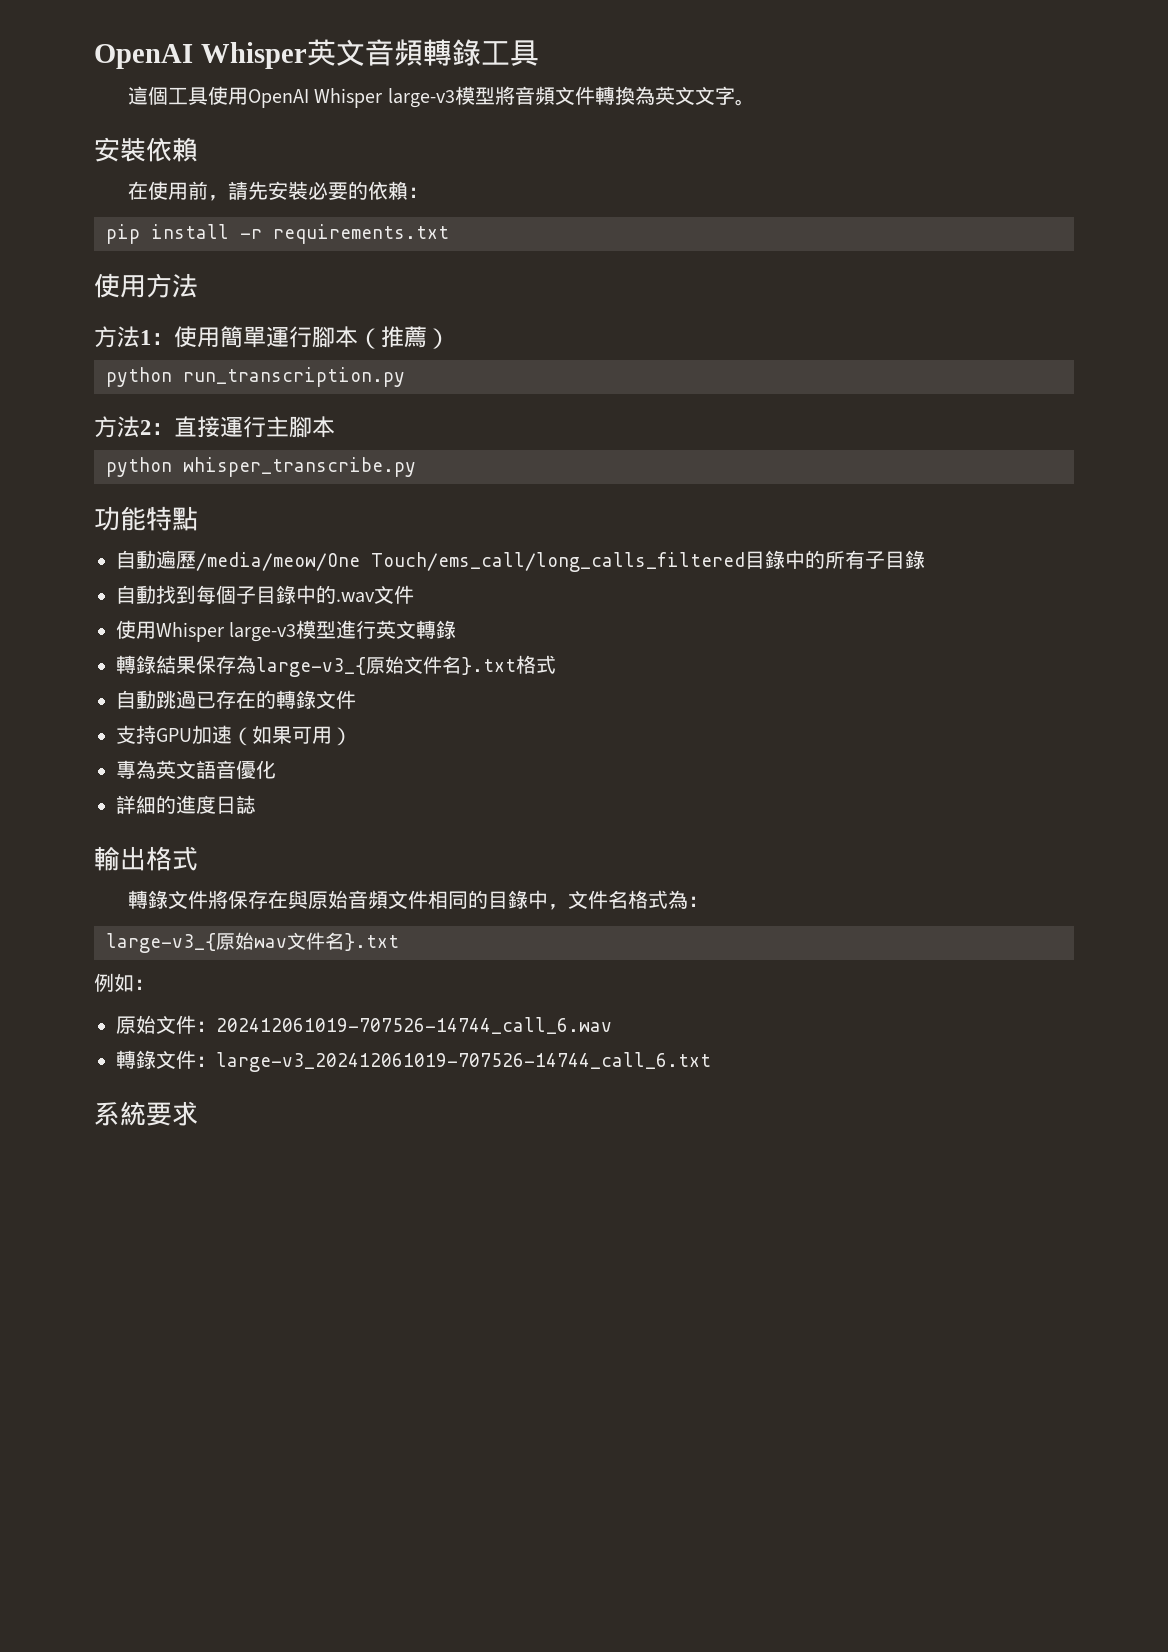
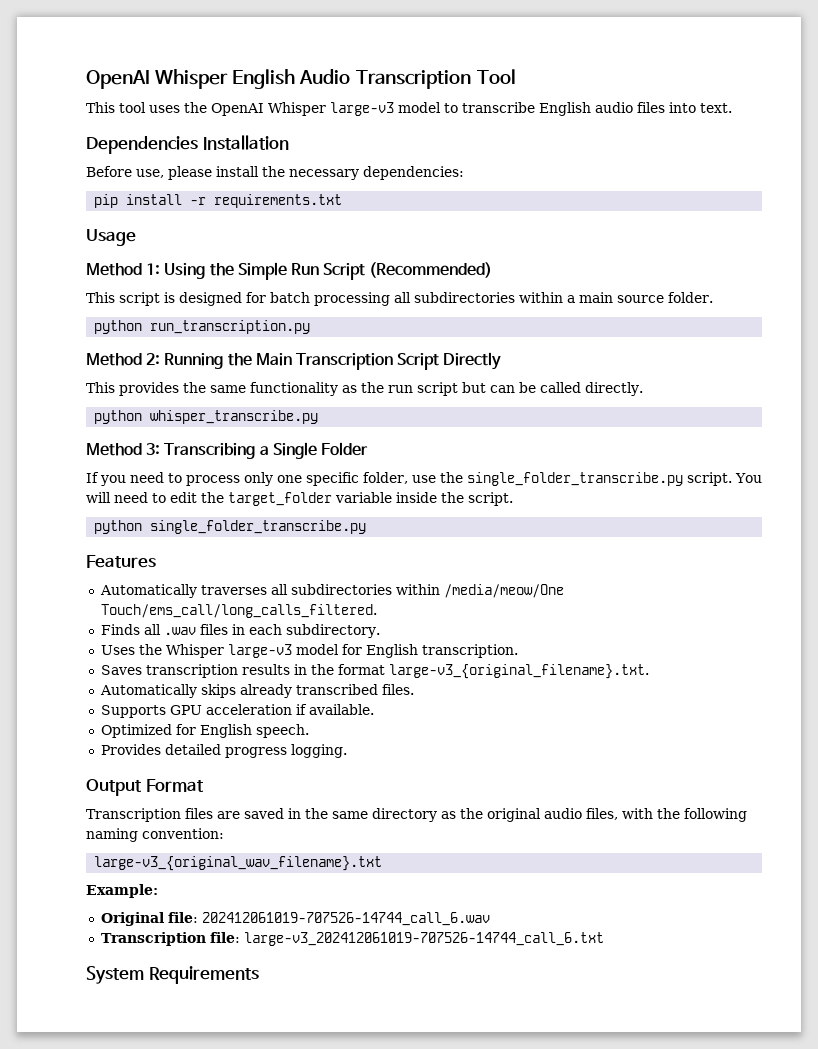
- OpenAI Whisper英文音頻轉錄工具
- 這個工具使用OpenAI Whisper large-v3模型將音頻文件轉換為英文文字。
- 安裝依賴
- 在使用前，請先安裝必要的依賴：
+ OpenAI Whisper English Audio Transcription Tool
+ This tool uses the OpenAI Whisper large-v3 model to transcribe English audio files into text.
+ Dependencies Installation
+ Before use, please install the necessary dependencies:
  pip install -r requirements.txt
- 使用方法
- 方法1：使用簡單運行腳本（推薦）
+ Usage
+ Method 1: Using the Simple Run Script (Recommended)
+ This script is designed for batch processing all subdirectories within a main source folder.
  python run_transcription.py
- 方法2：直接運行主腳本
+ Method 2: Running the Main Transcription Script Directly
+ This provides the same functionality as the run script but can be called directly.
  python whisper_transcribe.py
- 功能特點
- 自動遍歷/media/meow/One Touch/ems_call/long_calls_filtered目錄中的所有子目錄
- 自動找到每個子目錄中的.wav文件
- 使用Whisper large-v3模型進行英文轉錄
- 轉錄結果保存為large-v3_{原始文件名}.txt格式
- 自動跳過已存在的轉錄文件
- 支持GPU加速（如果可用）
- 專為英文語音優化
- 詳細的進度日誌
- 輸出格式
- 轉錄文件將保存在與原始音頻文件相同的目錄中，文件名格式為：
- large-v3_{原始wav文件名}.txt
- 例如：
- 原始文件：202412061019-707526-14744_call_6.wav
+ Method 3: Transcribing a Single Folder
+ If you need to process only one specific folder, use the single_folder_transcribe.py script. You will need to edit the target_folder variable inside the script.
+ python single_folder_transcribe.py
+ Features
+ Automatically traverses all subdirectories within /media/meow/One Touch/ems_call/long_calls_filtered.
+ Finds all .wav files in each subdirectory.
+ Uses the Whisper large-v3 model for English transcription.
+ Saves transcription results in the format large-v3_{original_filename}.txt.
+ Automatically skips already transcribed files.
+ Supports GPU acceleration if available.
+ Optimized for English speech.
+ Provides detailed progress logging.
+ Output Format
+ Transcription files are saved in the same directory as the original audio files, with the following naming convention:
+ large-v3_{original_wav_filename}.txt
+ Example:
+ Original file: 202412061019-707526-14744_call_6.wav
- 轉錄文件：large-v3_202412061019-707526-14744_call_6.txt
+ Transcription file: large-v3_202412061019-707526-14744_call_6.txt
- 系統要求
+ System Requirements

